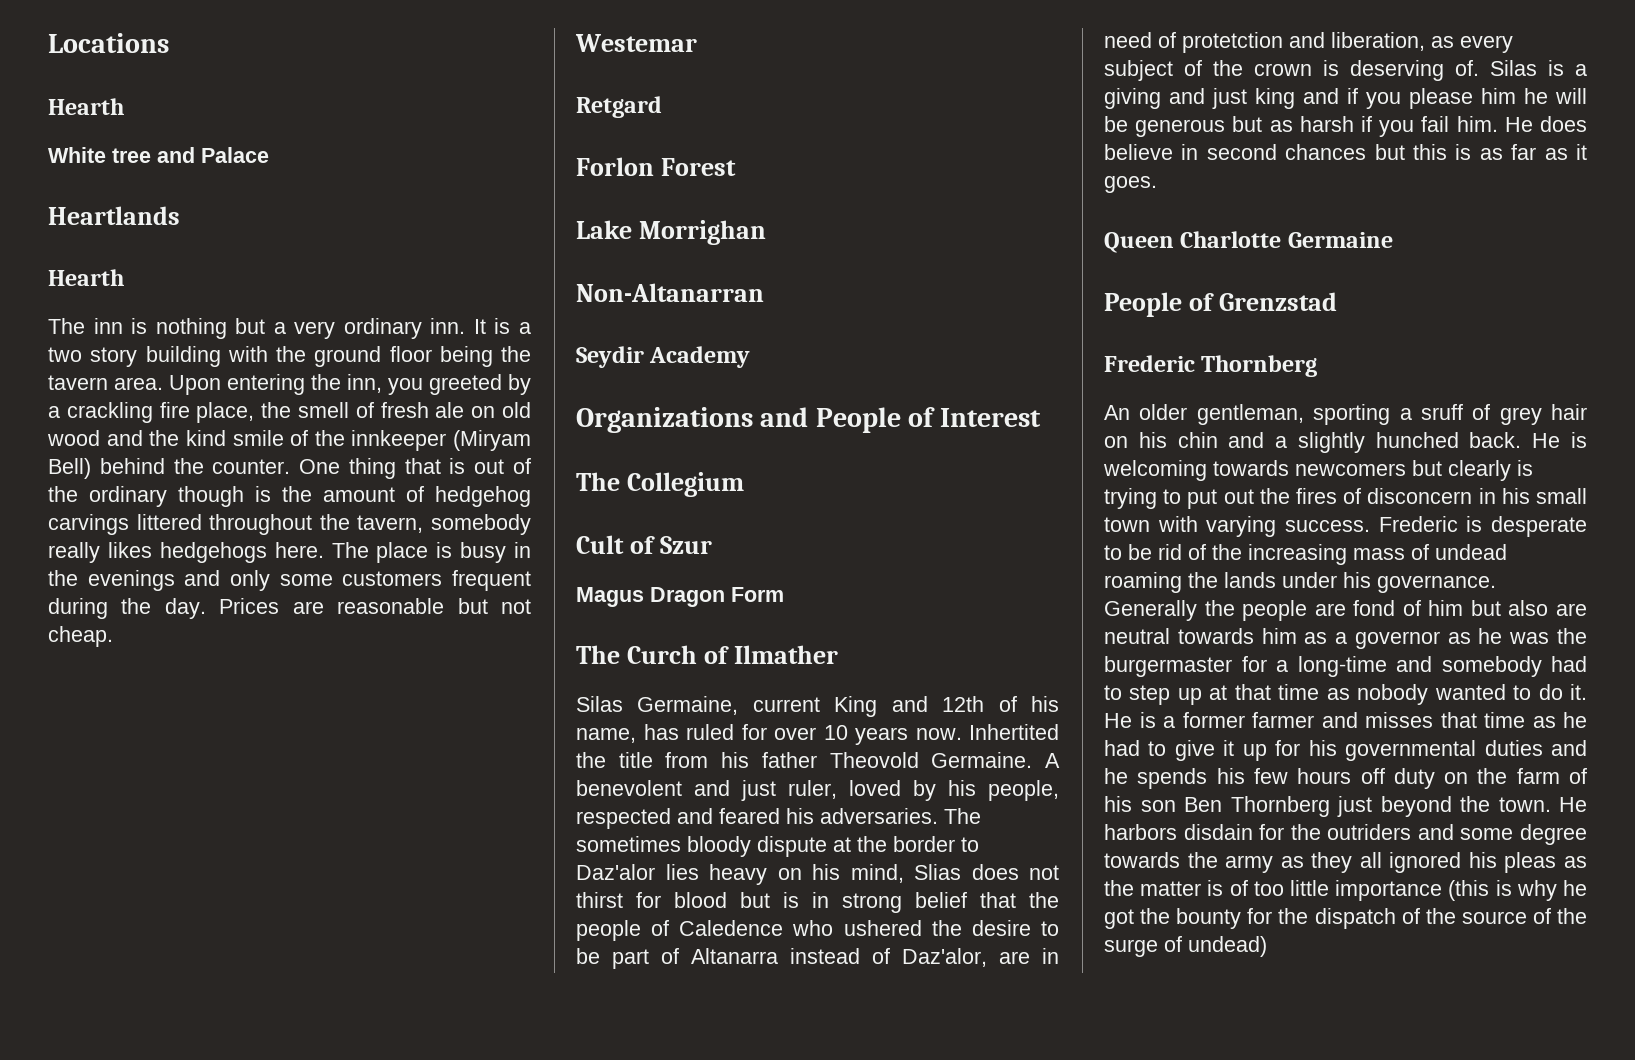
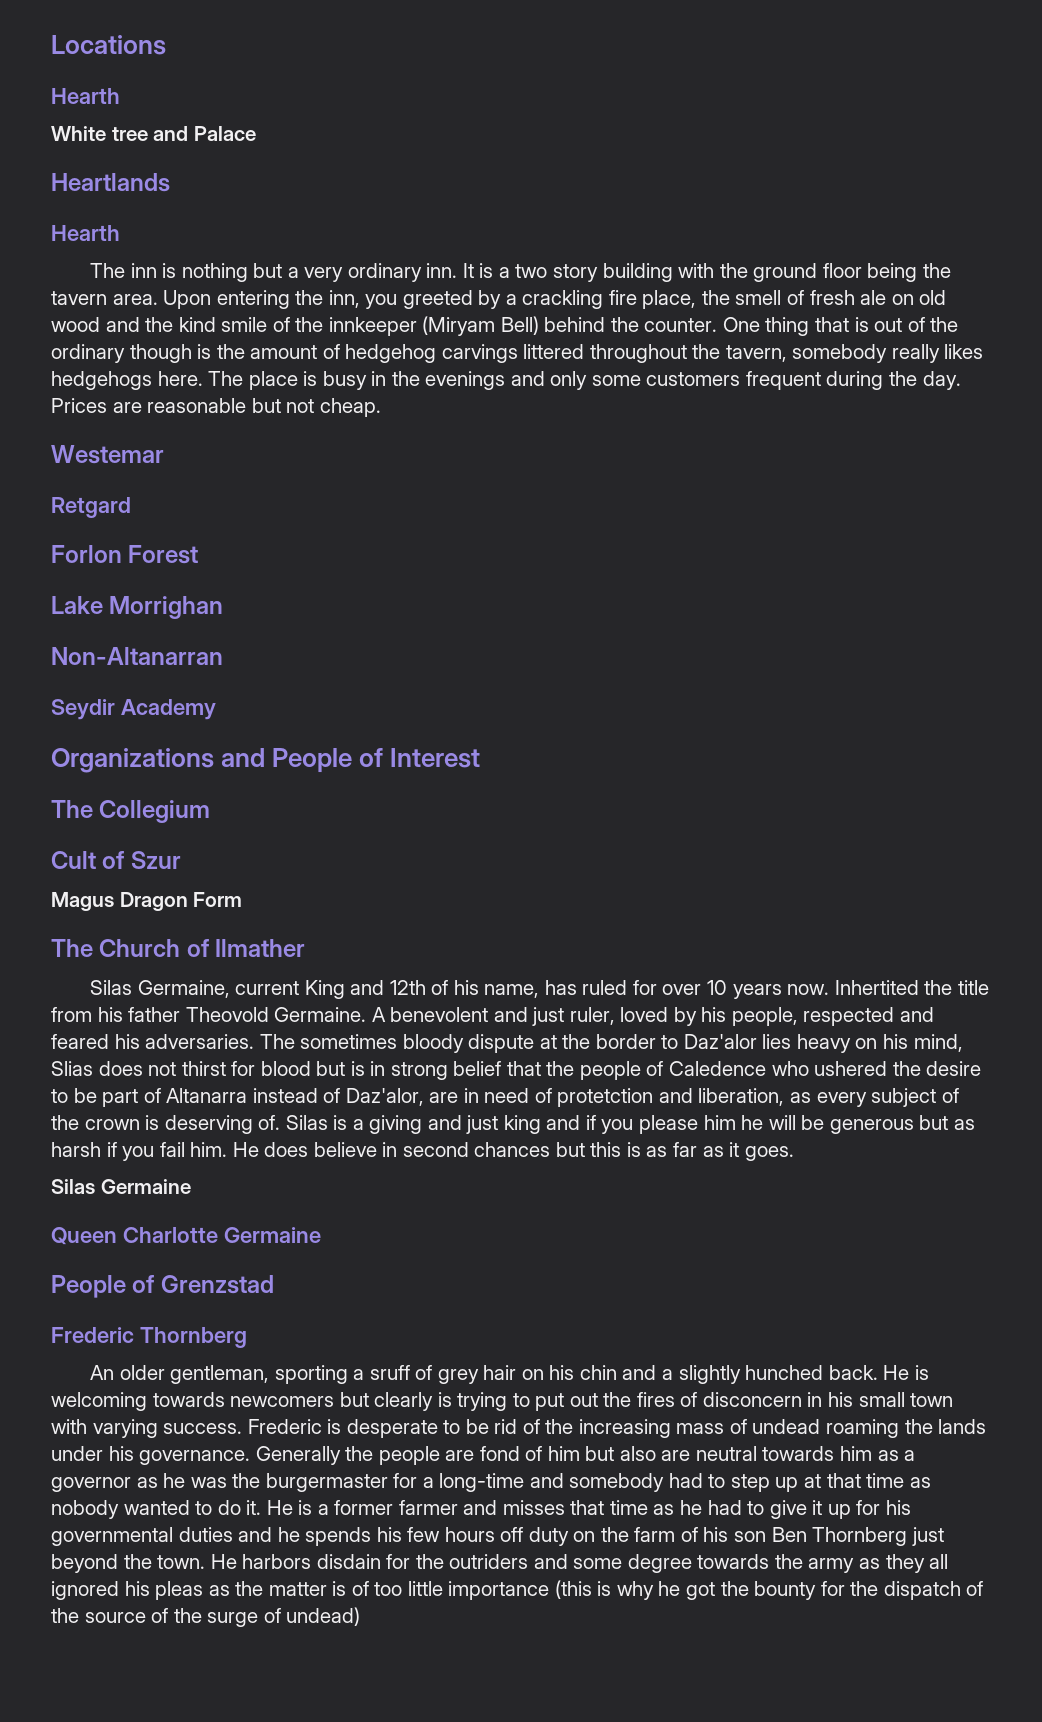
- The Curch of Ilmather
+ The Church of Ilmather
+ Silas Germaine

